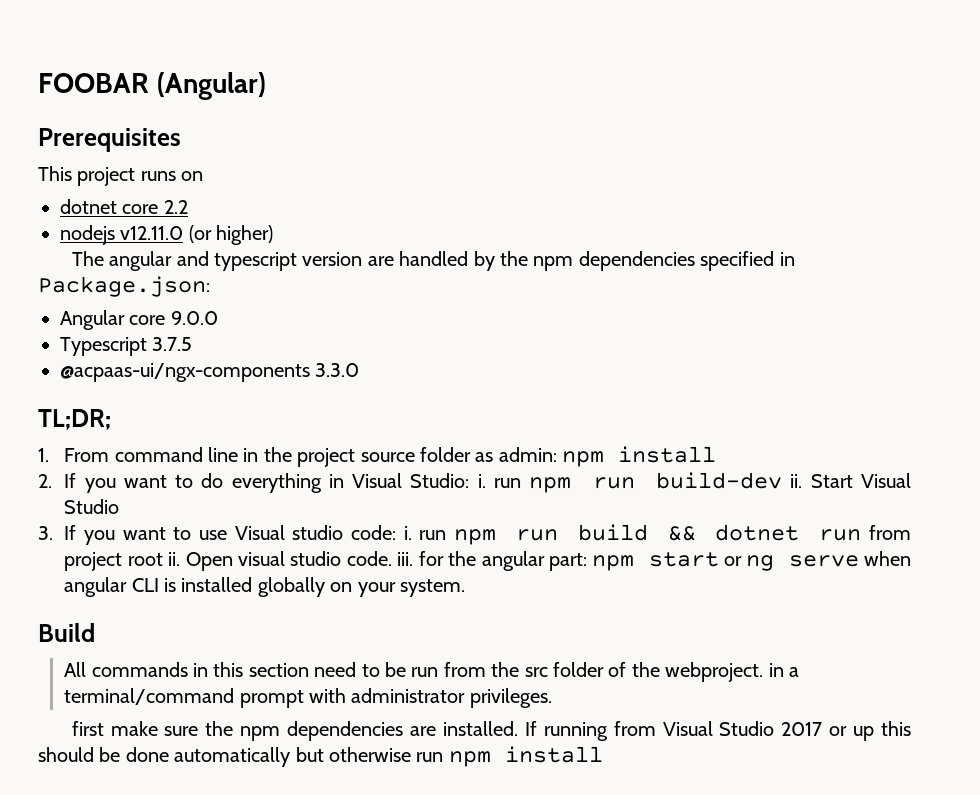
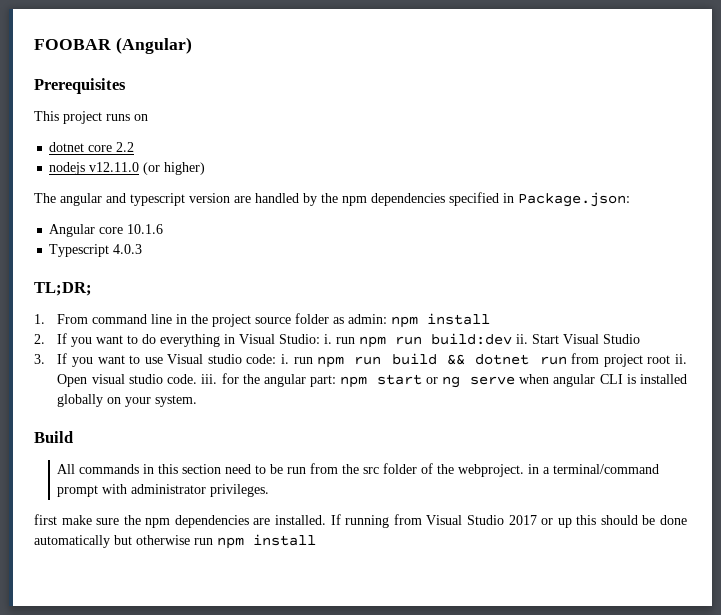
- Angular core 9.0.0
+ Angular core 10.1.6
- Typescript 3.7.5
- @acpaas-ui/ngx-components 3.3.0
+ Typescript 4.0.3
- 2. If you want to do everything in Visual Studio: i. run npm run build-dev ii.
+ 2. If you want to do everything in Visual Studio: i. run npm run build:dev ii.

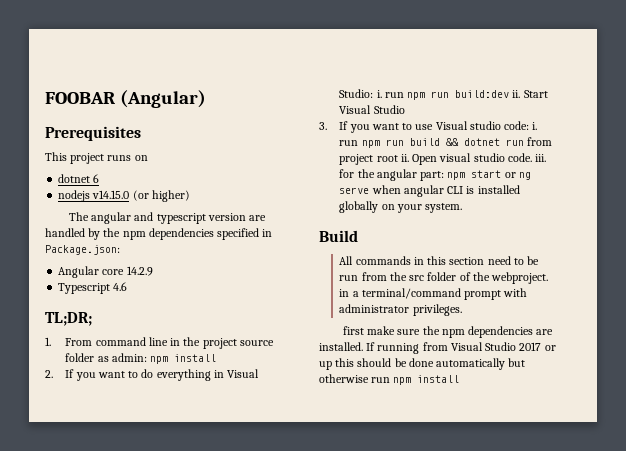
- dotnet core 2.2
+ dotnet 6
- nodejs v12.11.0 (or higher)
+ nodejs v14.15.0 (or higher)
- Angular core 10.1.6
+ Angular core 14.2.9
- Typescript 4.0.3
+ Typescript 4.6

